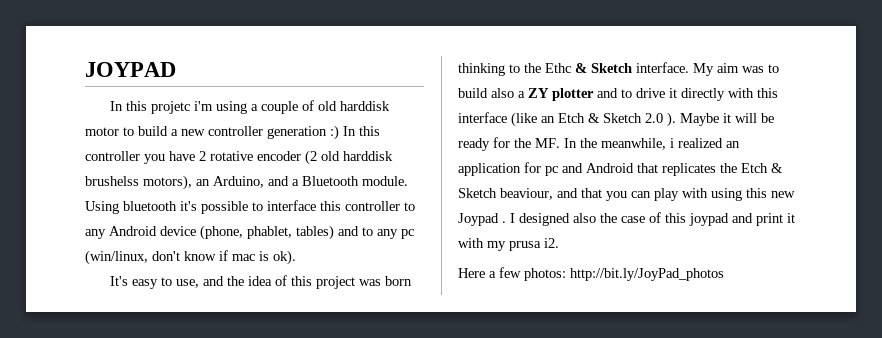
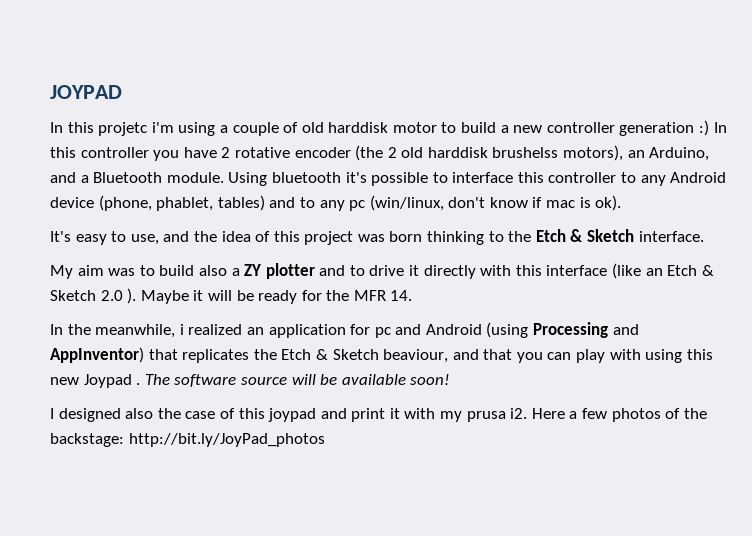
- In this projetc i'm using a couple of old harddisk motor to build a new controller generation :) In this controller you have 2 rotative encoder (2 old harddisk brushelss motors), an Arduino, and a Bluetooth module.
+ In this projetc i'm using a couple of old harddisk motor to build a new controller generation :) In this controller you have 2 rotative encoder (the 2 old harddisk brushelss motors), an Arduino, and a Bluetooth module.
- It's easy to use, and the idea of this project was born thinking to the Ethc & Sketch interface. My aim was to build also a ZY plotter and to drive it directly with this interface (like an Etch & Sketch 2.0 ).
+ It's easy to use, and the idea of this project was born thinking to the Etch & Sketch interface.
+ My aim was to build also a ZY plotter and to drive it directly with this interface (like an Etch & Sketch 2.0 ).
- Maybe it will be ready for the MF. In the meanwhile, i realized an application for pc and Android that replicates the Etch & Sketch beaviour, and that you can play with using this new Joypad . I designed also the case of this joypad and print it with my prusa i2.
- Here a few photos: http://bit.ly/JoyPad_photos
+ Maybe it will be ready for the MFR 14.
+ In the meanwhile, i realized an application for pc and Android (using Processing and AppInventor) that replicates the Etch & Sketch beaviour, and that you can play with using this new Joypad . The software source will be available soon!
+ I designed also the case of this joypad and print it with my prusa i2. Here a few photos of the backstage: http://bit.ly/JoyPad_photos

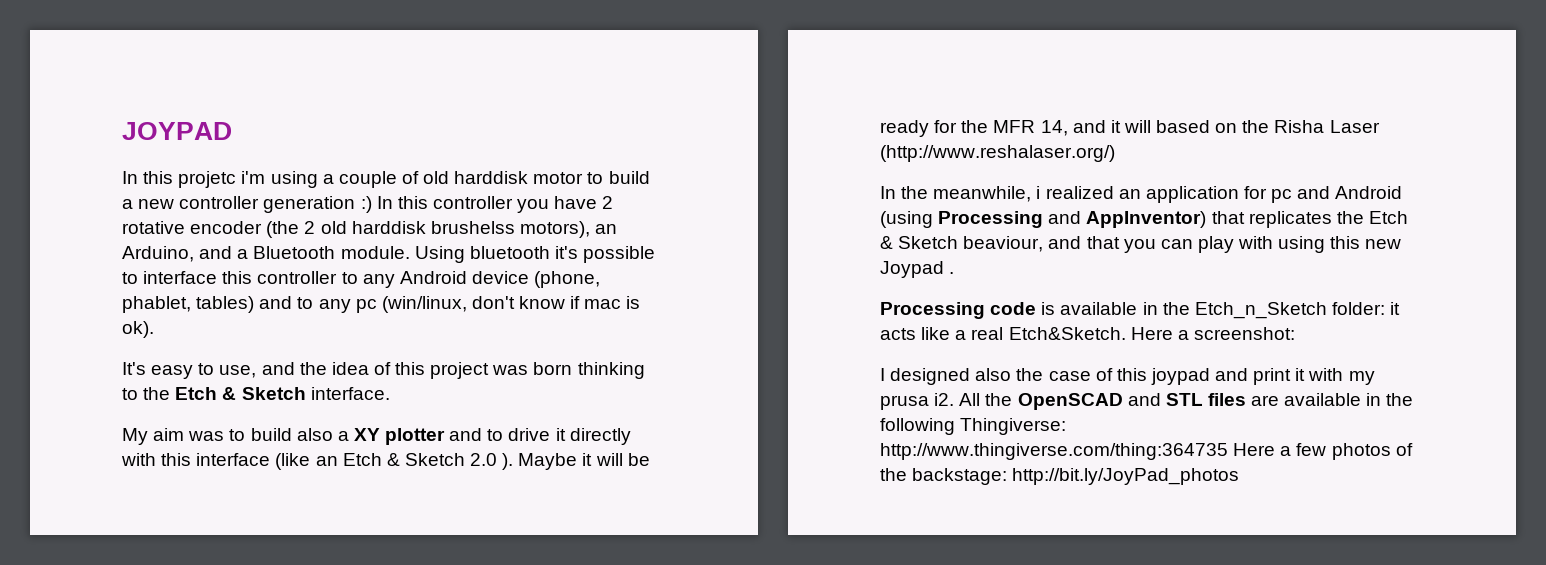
- My aim was to build also a ZY plotter and to drive it directly with this interface (like an Etch & Sketch 2.0 ).
+ My aim was to build also a XY plotter and to drive it directly with this interface (like an Etch & Sketch 2.0 ).
- Maybe it will be ready for the MFR 14.
+ Maybe it will be ready for the MFR 14, and it will based on the Risha Laser (http://www.reshalaser.org/)
- In the meanwhile, i realized an application for pc and Android (using Processing and AppInventor) that replicates the Etch & Sketch beaviour, and that you can play with using this new Joypad . The software source will be available soon!
+ In the meanwhile, i realized an application for pc and Android (using Processing and AppInventor) that replicates the Etch & Sketch beaviour, and that you can play with using this new Joypad .
+ Processing code is available in the Etch_n_Sketch folder: it acts like a real Etch&Sketch. Here a screenshot:
- Here a few photos of the backstage: http://bit.ly/JoyPad_photos
+ All the OpenSCAD and STL files are available in the following Thingiverse: http://www.thingiverse.com/thing:364735 Here a few photos of the backstage: http://bit.ly/JoyPad_photos

